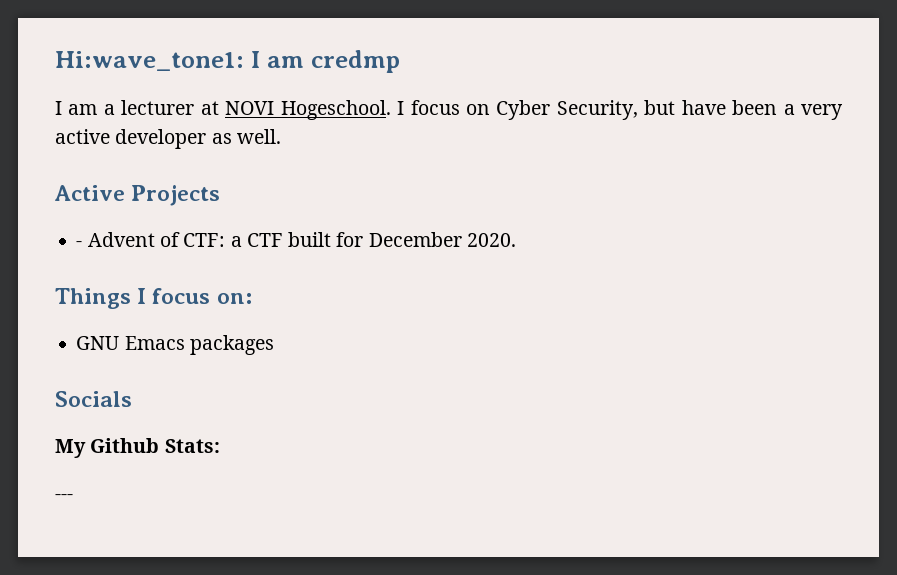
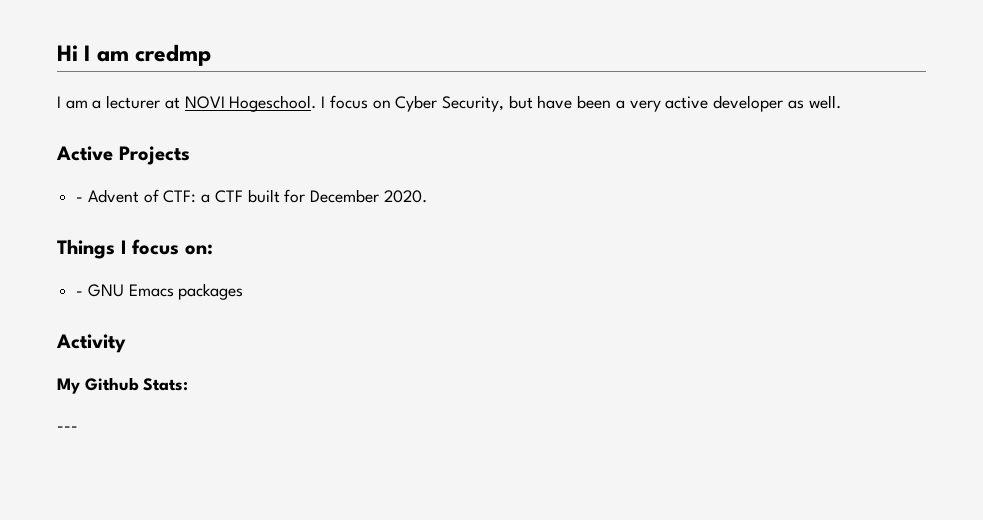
- Hi:wave_tone1: I am credmp
+ Hi I am credmp
- GNU Emacs packages
+ - GNU Emacs packages
- Socials
+ Activity

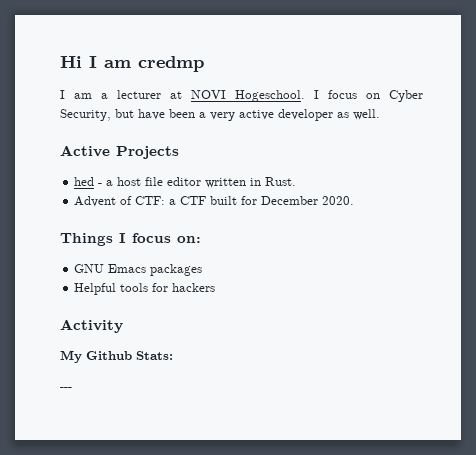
- - Advent of CTF: a CTF built for December 2020.
+ hed - a host file editor written in Rust.
+ Advent of CTF: a CTF built for December 2020.
- - GNU Emacs packages
+ GNU Emacs packages
+ Helpful tools for hackers

